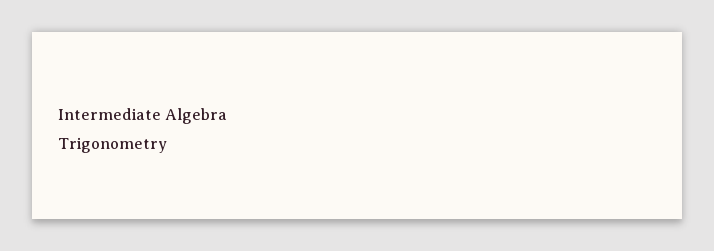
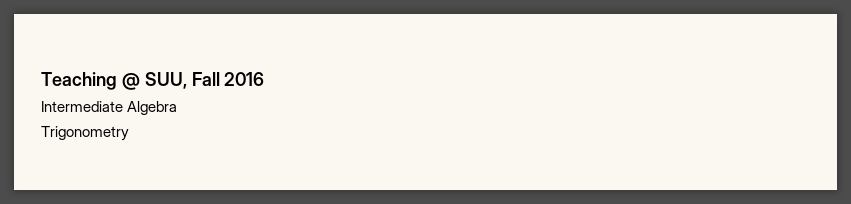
+ Teaching @ SUU, Fall 2016

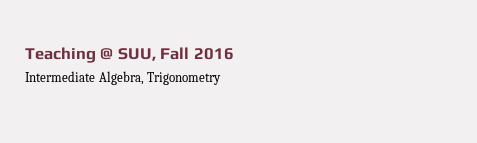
- Intermediate Algebra
- Trigonometry
+ Intermediate Algebra, Trigonometry

